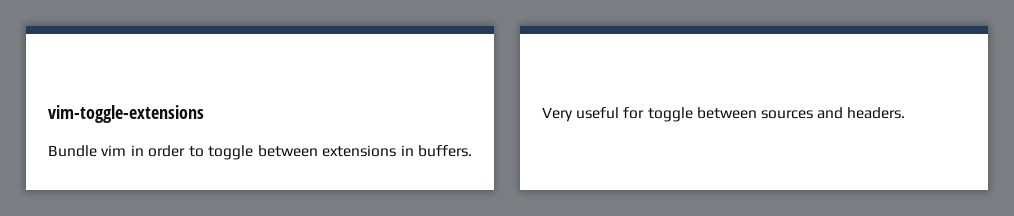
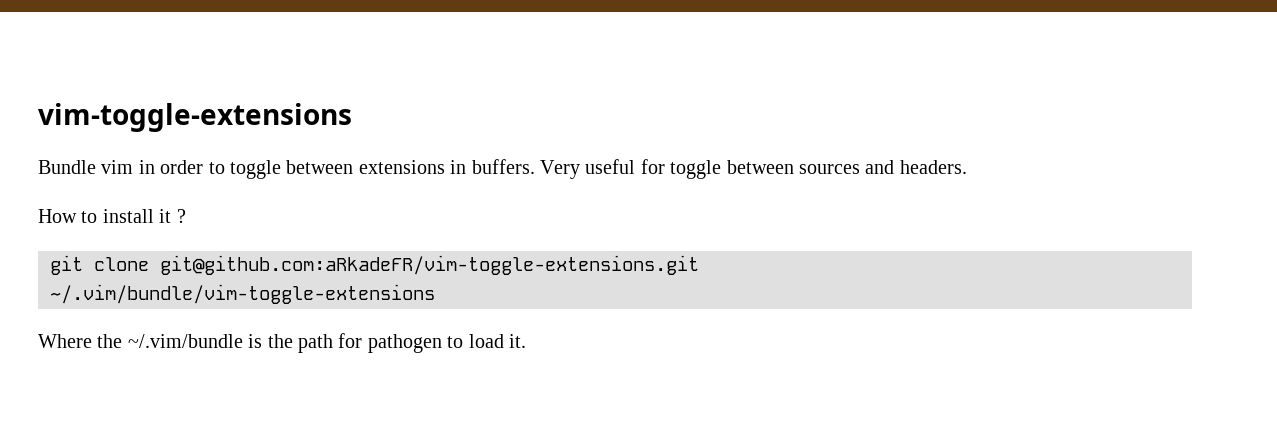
+ How to install it ?
+ git clone git@github.com:aRkadeFR/vim-toggle-extensions.git
+ ~/.vim/bundle/vim-toggle-extensions
+ Where the ~/.vim/bundle is the path for pathogen to load it.

